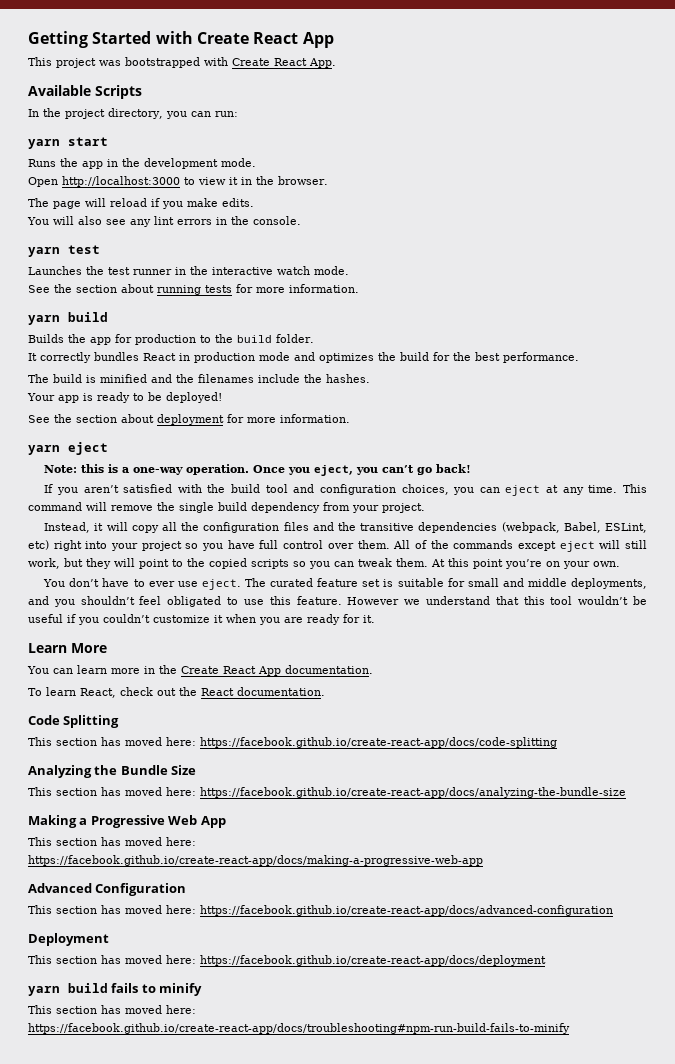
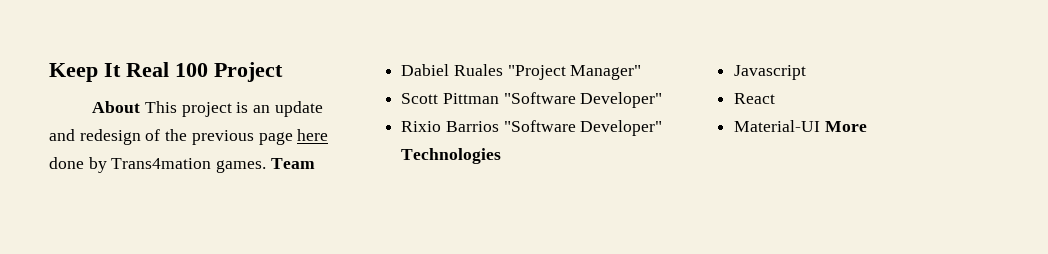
- Getting Started with Create React App
- This project was bootstrapped with Create React App.
- Available Scripts
- In the project directory, you can run:
- yarn start
- Runs the app in the development mode.
- Open http://localhost:3000 to view it in the browser.
- The page will reload if you make edits.
- You will also see any lint errors in the console.
- yarn test
- Launches the test runner in the interactive watch mode.
- See the section about running tests for more information.
- yarn build
- Builds the app for production to the build folder.
- It correctly bundles React in production mode and optimizes the build for the best performance.
- The build is minified and the filenames include the hashes.
- Your app is ready to be deployed!
- See the section about deployment for more information.
- yarn eject
- Note: this is a one-way operation. Once you eject, you can’t go back!
- If you aren’t satisfied with the build tool and configuration choices, you can eject at any time. This command will remove the single build dependency from your project.
- Instead, it will copy all the configuration files and the transitive dependencies (webpack, Babel, ESLint, etc) right into your project so you have full control over them. All of the commands except eject will still work, but they will point to the copied scripts so you can tweak them. At this point you’re on your own.
- You don’t have to ever use eject. The curated feature set is suitable for small and middle deployments, and you shouldn’t feel obligated to use this feature. However we understand that this tool wouldn’t be useful if you couldn’t customize it when you are ready for it.
- Learn More
- You can learn more in the Create React App documentation.
- To learn React, check out the React documentation.
- Code Splitting
- This section has moved here: https://facebook.github.io/create-react-app/docs/code-splitting
- Analyzing the Bundle Size
- This section has moved here: https://facebook.github.io/create-react-app/docs/analyzing-the-bundle-size
- Making a Progressive Web App
- This section has moved here: https://facebook.github.io/create-react-app/docs/making-a-progressive-web-app
- Advanced Configuration
- This section has moved here: https://facebook.github.io/create-react-app/docs/advanced-configuration
- Deployment
- This section has moved here: https://facebook.github.io/create-react-app/docs/deployment
- yarn build fails to minify
- This section has moved here: https://facebook.github.io/create-react-app/docs/troubleshooting#npm-run-build-fails-to-minify
+ Keep It Real 100 Project
+ About This project is an update and redesign of the previous page here done by Trans4mation games. Team
+ Dabiel Ruales "Project Manager"
+ Scott Pittman "Software Developer"
+ Rixio Barrios "Software Developer" Technologies
+ Javascript
+ React
+ Material-UI More

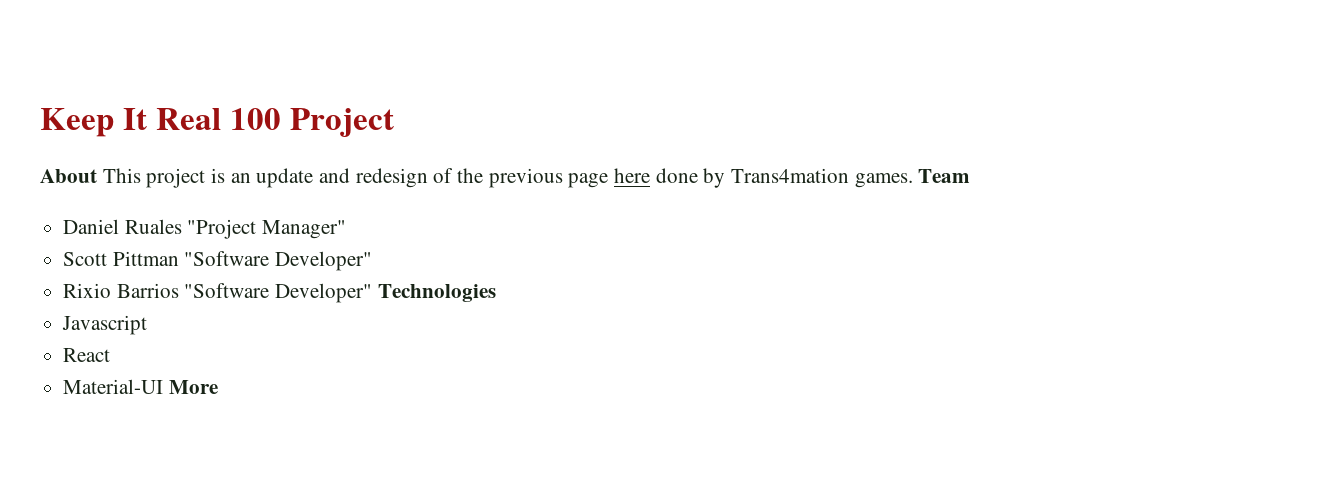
- Dabiel Ruales "Project Manager"
+ Daniel Ruales "Project Manager"

